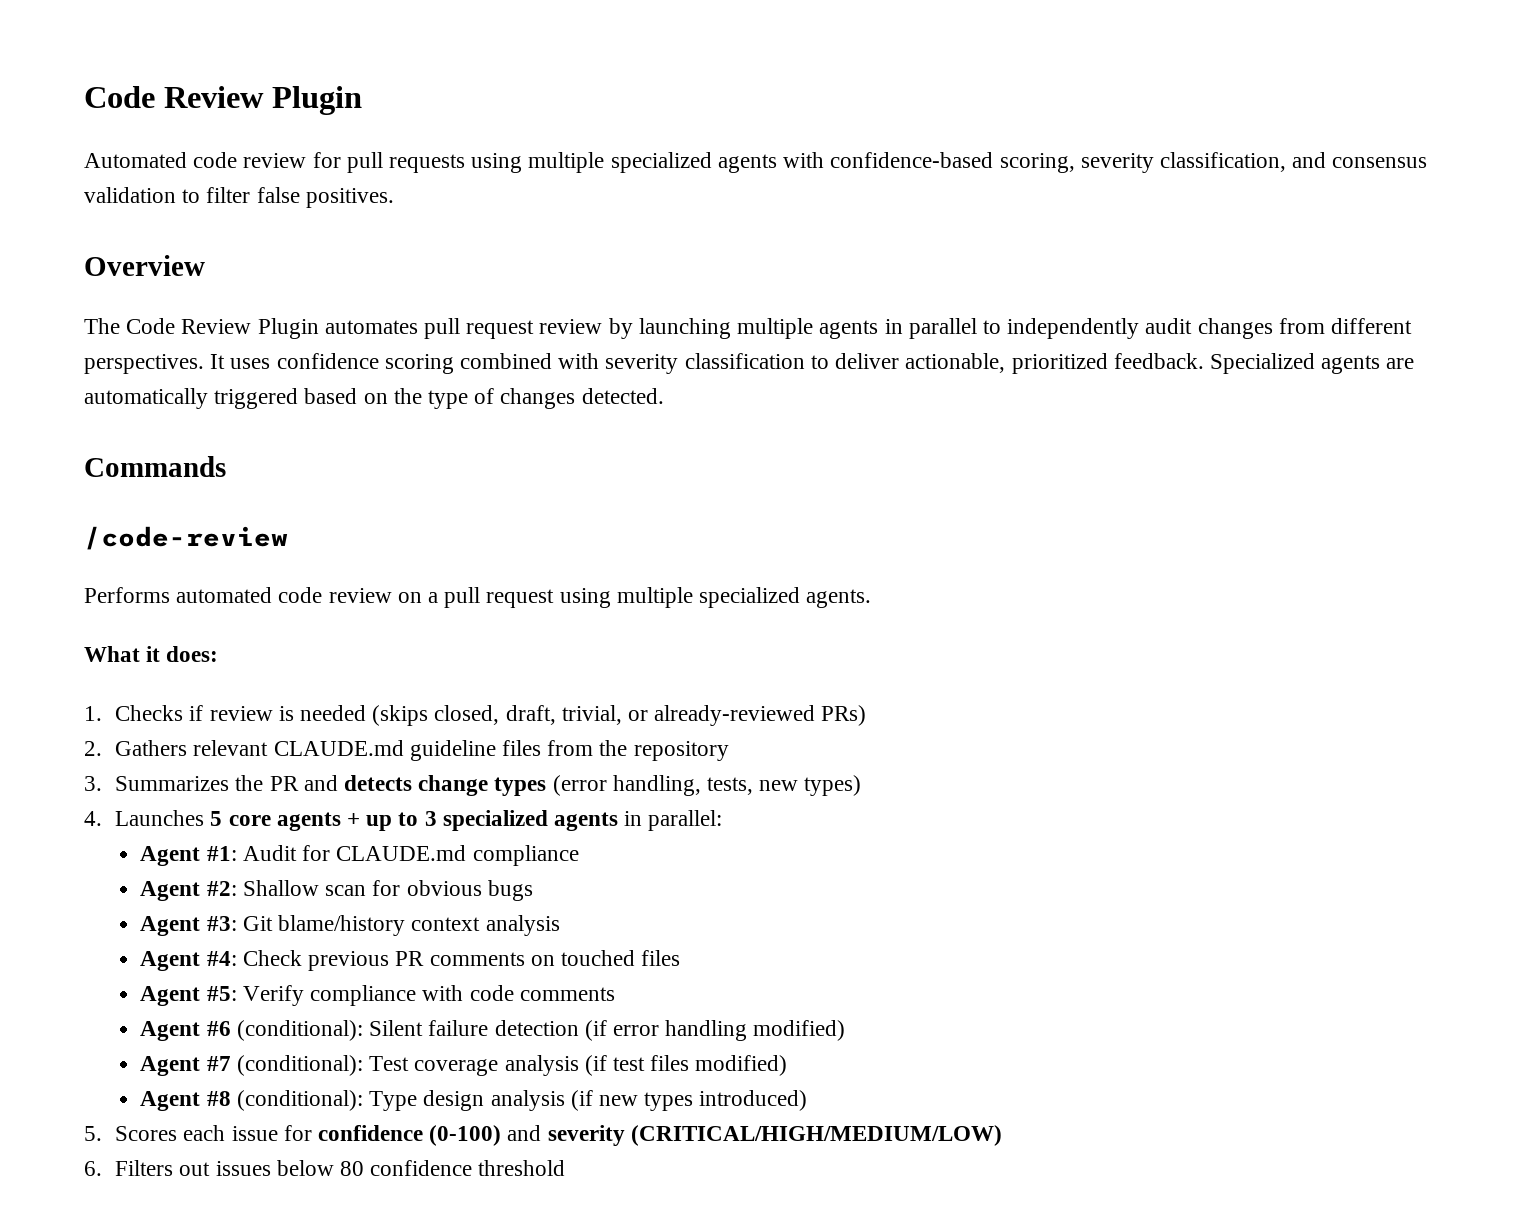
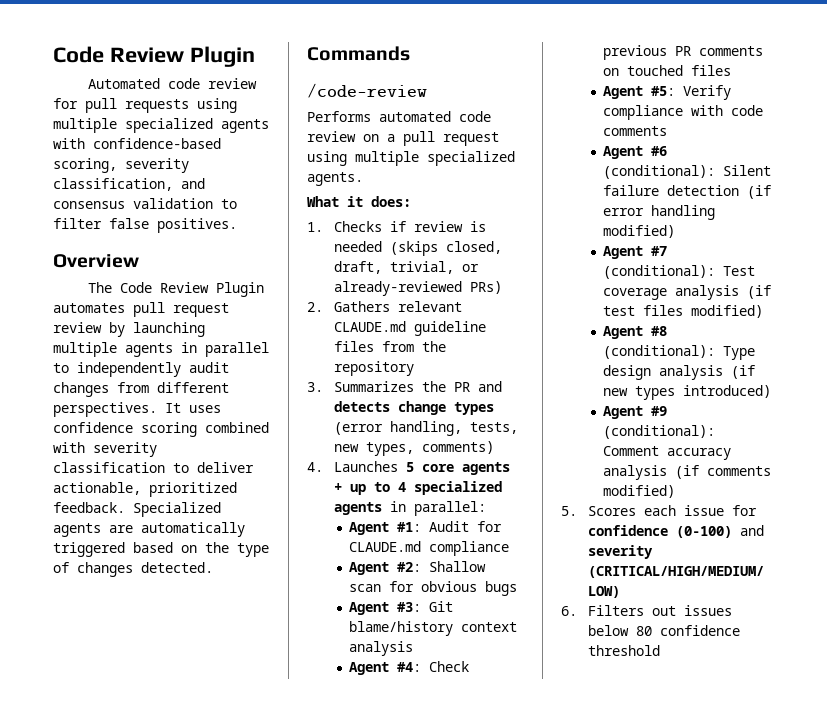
- 3. Summarizes the PR and detects change types (error handling, tests, new types)
+ 3. Summarizes the PR and detects change types (error handling, tests, new types, comments)
- 4. Launches 5 core agents + up to 3 specialized agents in parallel:
+ 4. Launches 5 core agents + up to 4 specialized agents in parallel:
+ Agent #9 (conditional): Comment accuracy analysis (if comments modified)

